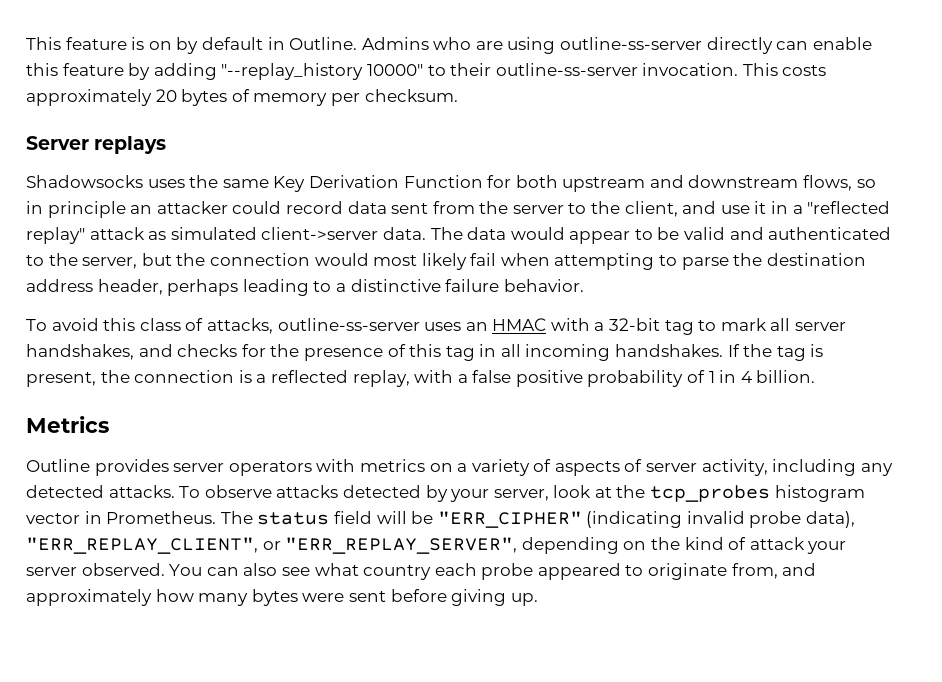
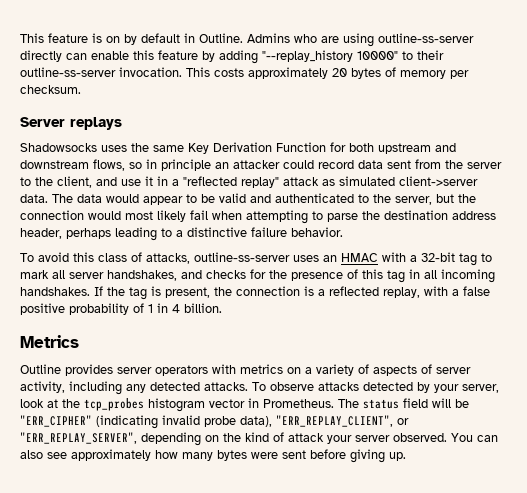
- You can also see what country each probe appeared to originate from, and approximately how many bytes were sent before giving up.
+ You can also see approximately how many bytes were sent before giving up.

